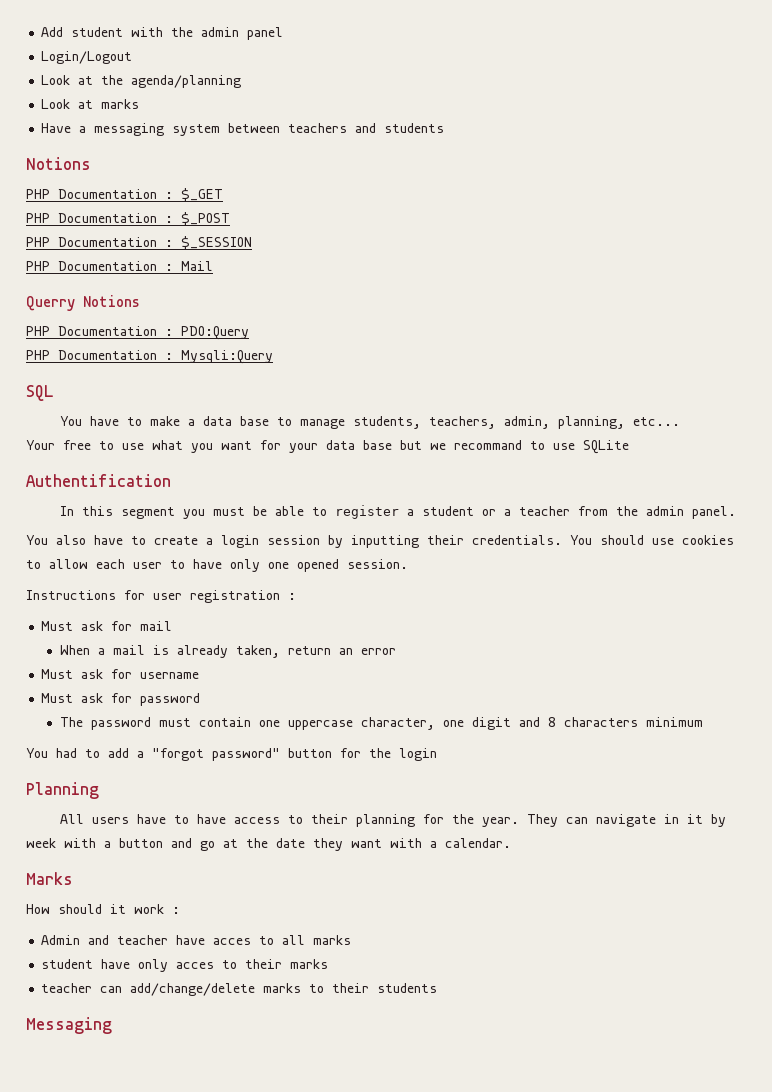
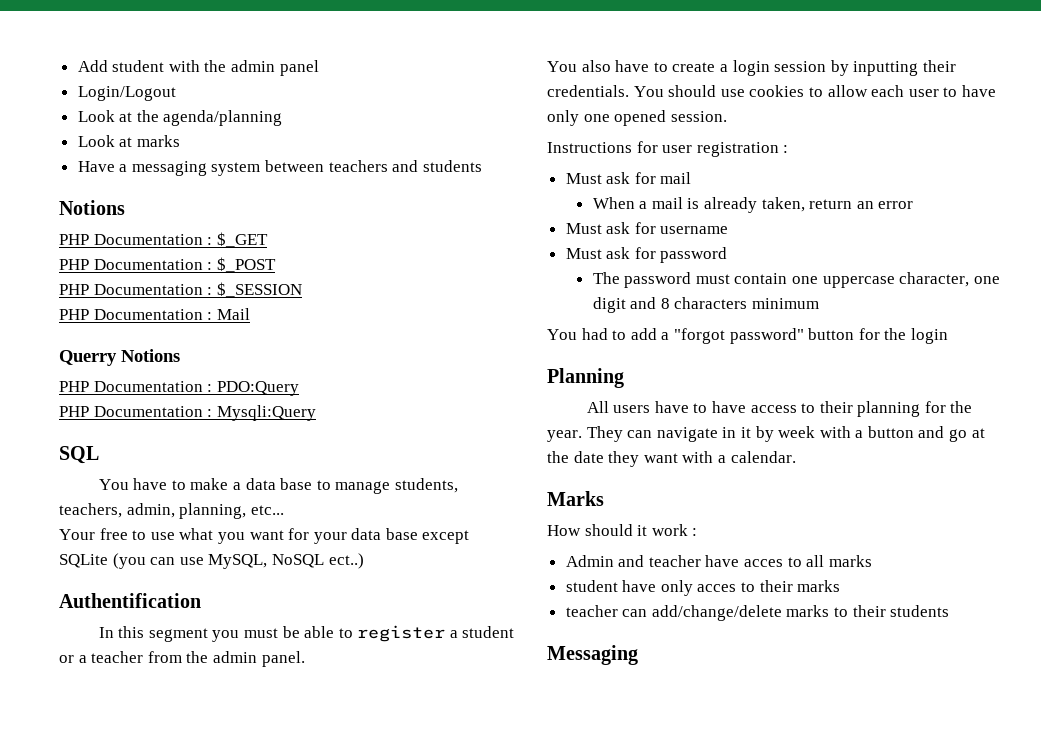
- Your free to use what you want for your data base but we recommand to use SQLite
+ Your free to use what you want for your data base except SQLite (you can use MySQL, NoSQL ect..)

